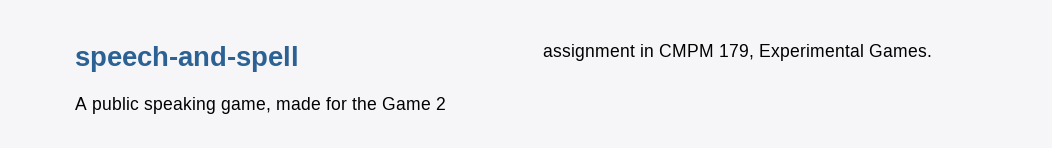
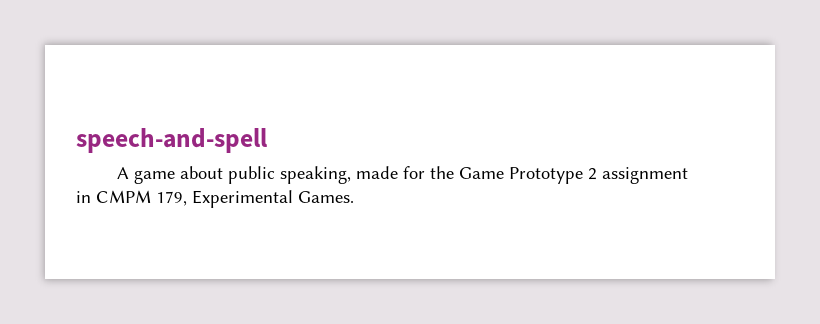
- A public speaking game, made for the Game 2 assignment in CMPM 179, Experimental Games.
+ A game about public speaking, made for the Game Prototype 2 assignment in CMPM 179, Experimental Games.

